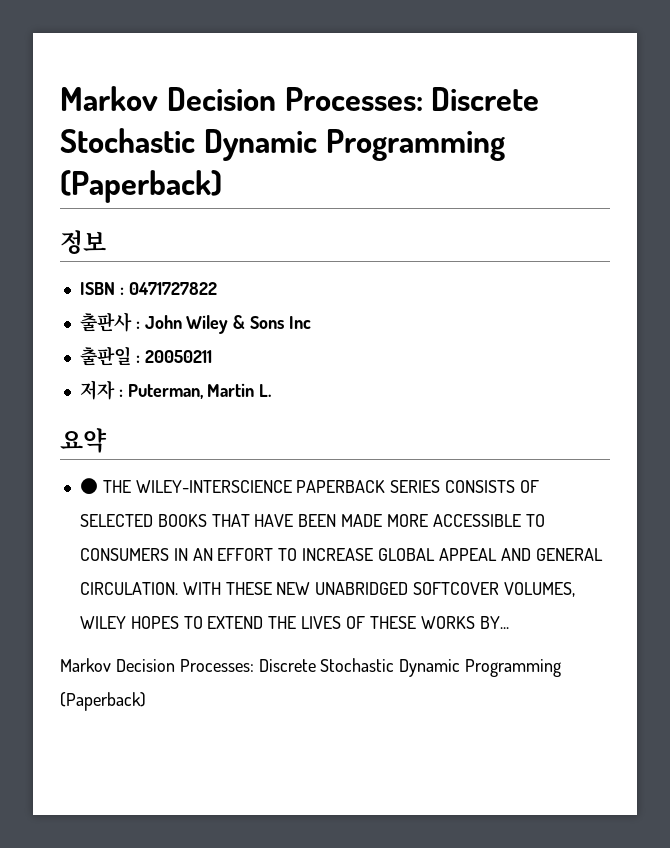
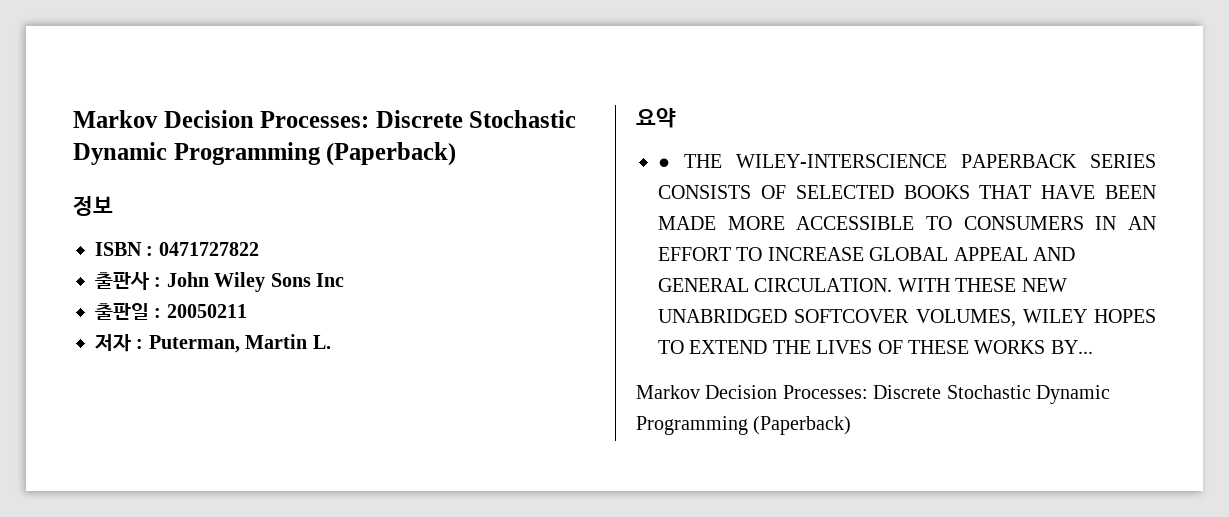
- 출판사 : John Wiley & Sons Inc
+ 출판사 : John Wiley Sons Inc

